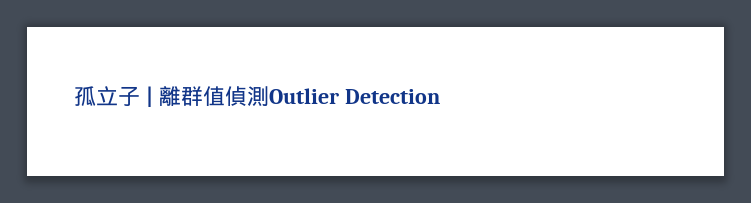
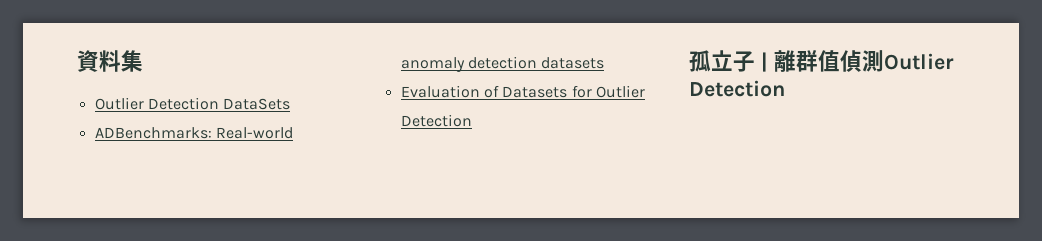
+ 資料集
+ Outlier Detection DataSets
+ ADBenchmarks: Real-world anomaly detection datasets
+ Evaluation of Datasets for Outlier Detection

